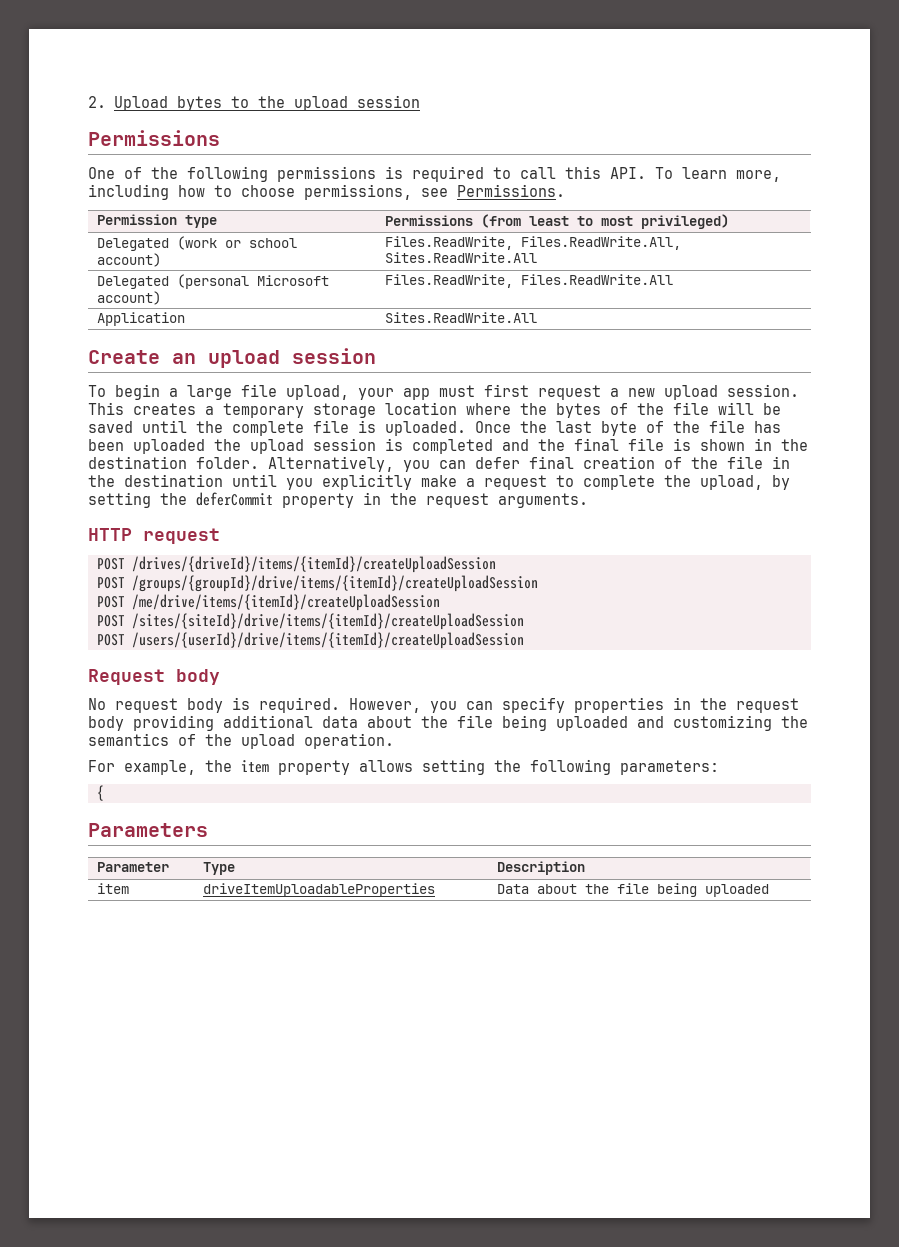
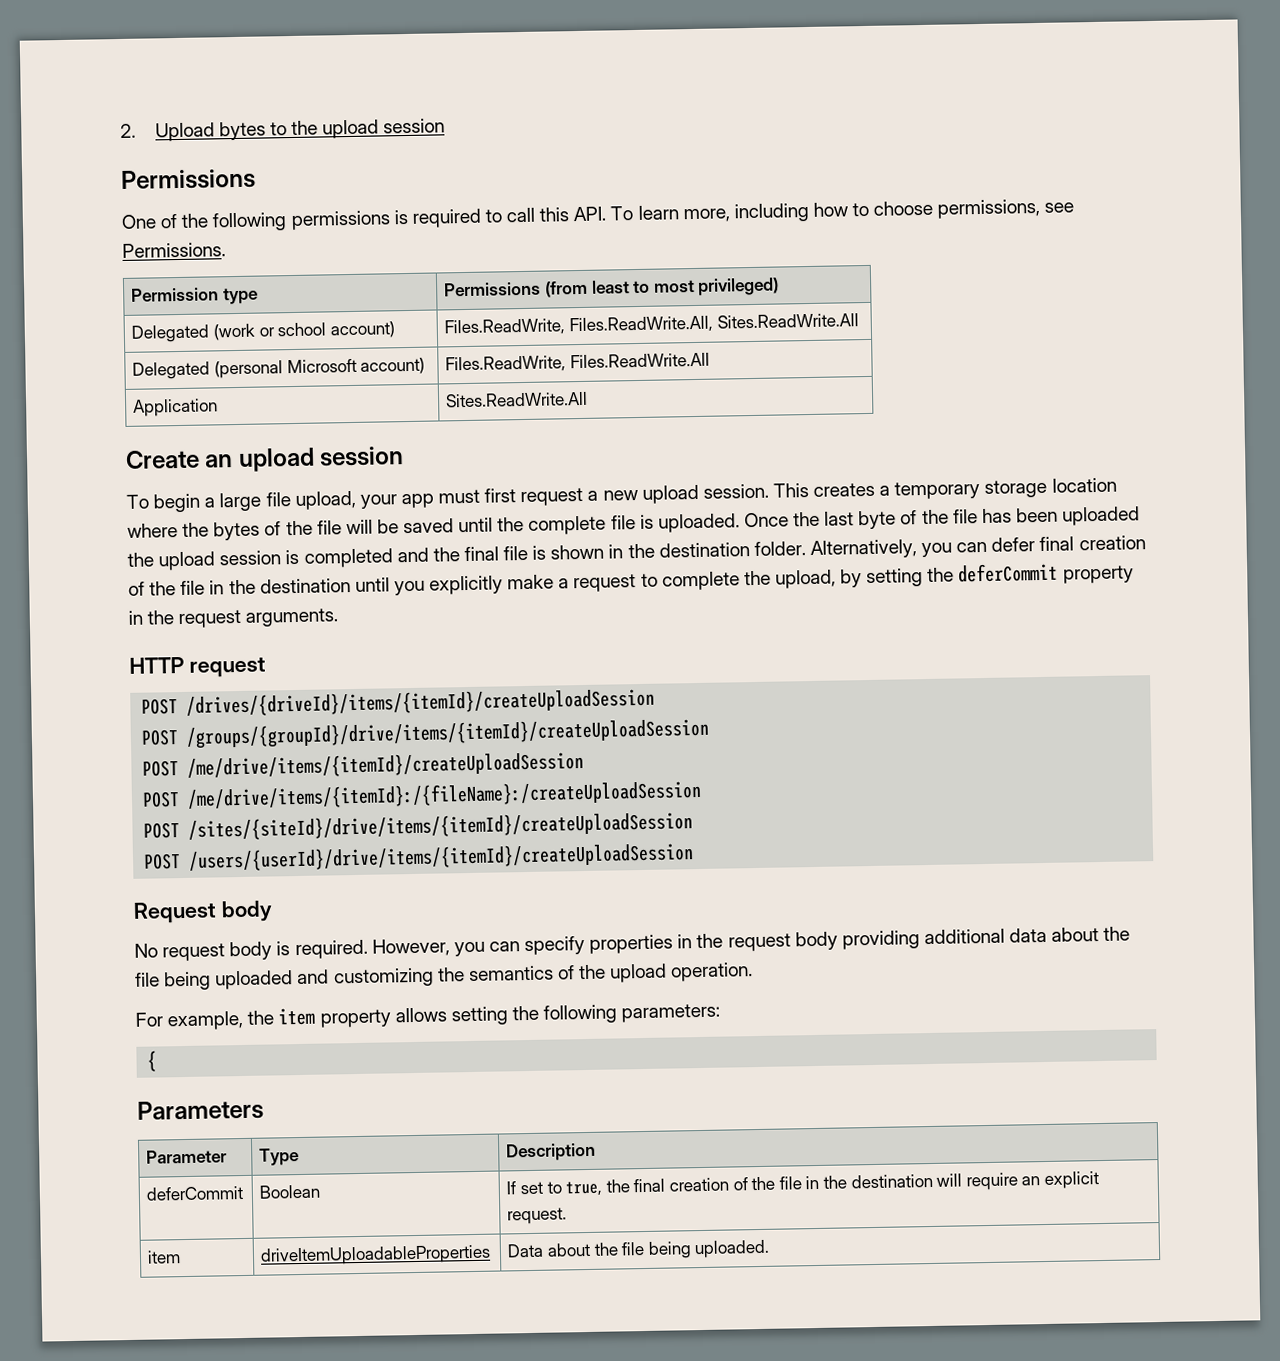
+ POST /me/drive/items/{itemId}:/{fileName}:/createUploadSession
+ deferCommit | Boolean | If set to true, the final creation of the file in the destination will require an explicit request.
- item | driveItemUploadableProperties | Data about the file being uploaded
+ item | driveItemUploadableProperties | Data about the file being uploaded.

